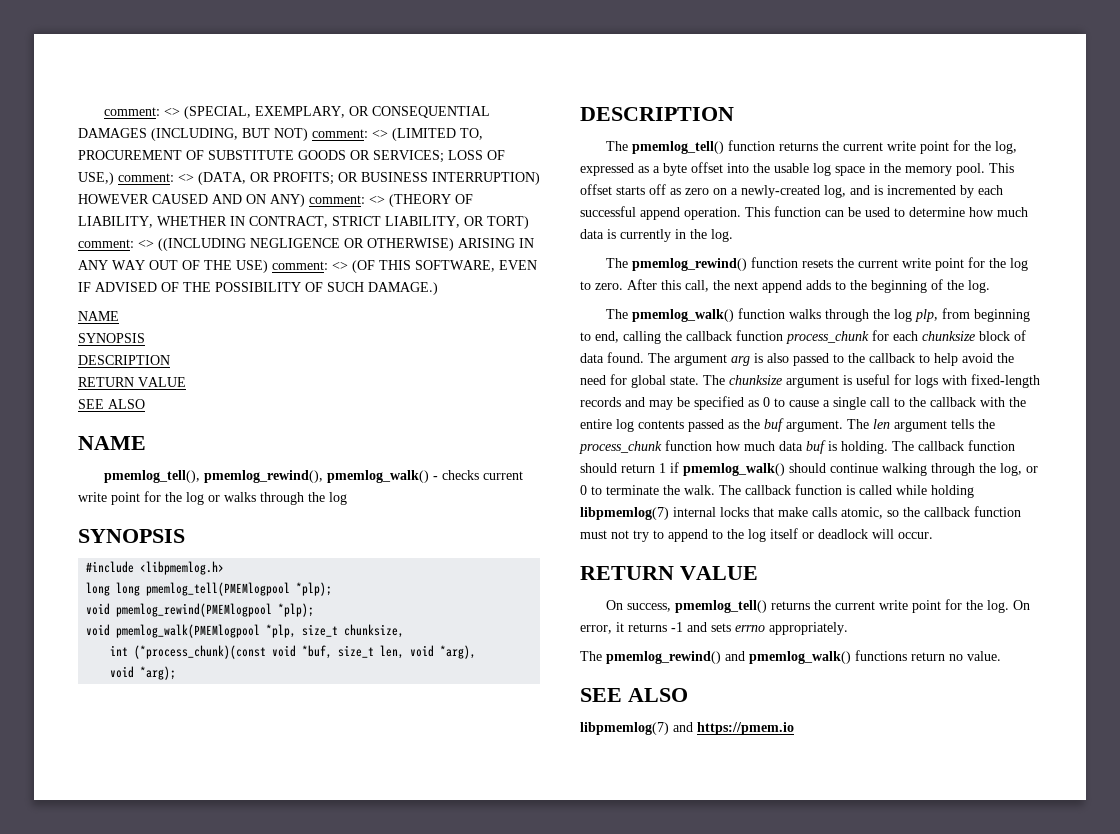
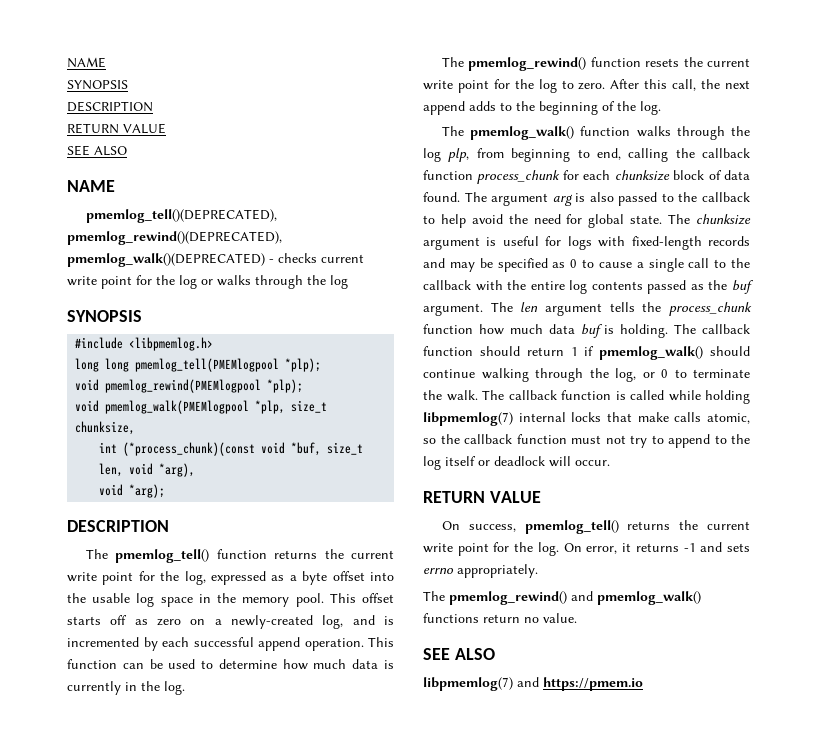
- comment: <> (SPECIAL, EXEMPLARY, OR CONSEQUENTIAL DAMAGES (INCLUDING, BUT NOT) comment: <> (LIMITED TO, PROCUREMENT OF SUBSTITUTE GOODS OR SERVICES; LOSS OF USE,) comment: <> (DATA, OR PROFITS; OR BUSINESS INTERRUPTION) HOWEVER CAUSED AND ON ANY) comment: <> (THEORY OF LIABILITY, WHETHER IN CONTRACT, STRICT LIABILITY, OR TORT) comment: <> ((INCLUDING NEGLIGENCE OR OTHERWISE) ARISING IN ANY WAY OUT OF THE USE) comment: <> (OF THIS SOFTWARE, EVEN IF ADVISED OF THE POSSIBILITY OF SUCH DAMAGE.)
- pmemlog_tell(), pmemlog_rewind(), pmemlog_walk() - checks current write point for the log or walks through the log
+ pmemlog_tell()(DEPRECATED), pmemlog_rewind()(DEPRECATED), pmemlog_walk()(DEPRECATED) - checks current write point for the log or walks through the log

